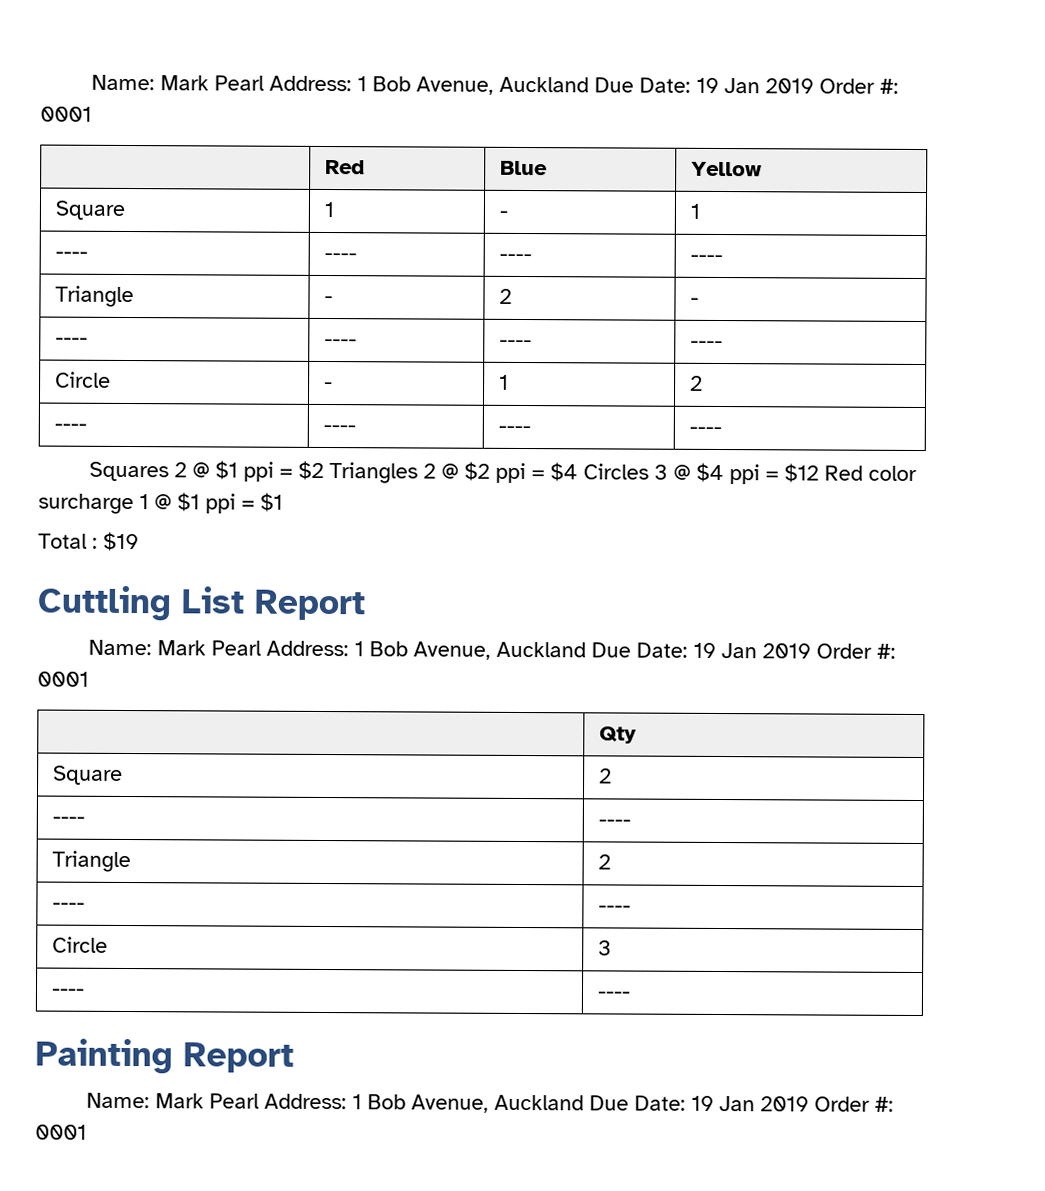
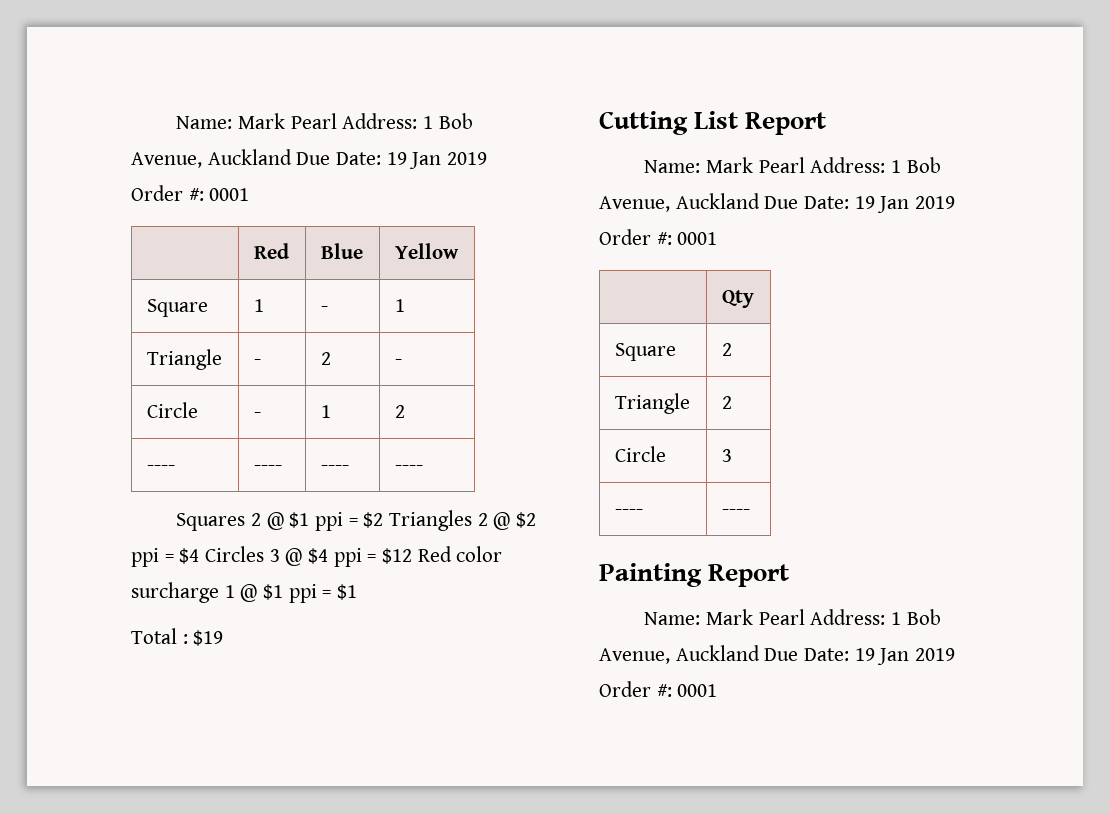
  Square | 1 | - | 1
- ---- | ---- | ---- | ----
  Triangle | - | 2 | -
- ---- | ---- | ---- | ----
- Cuttling List Report
+ Cutting List Report
  Square | 2
- ---- | ----
  Triangle | 2
- ---- | ----

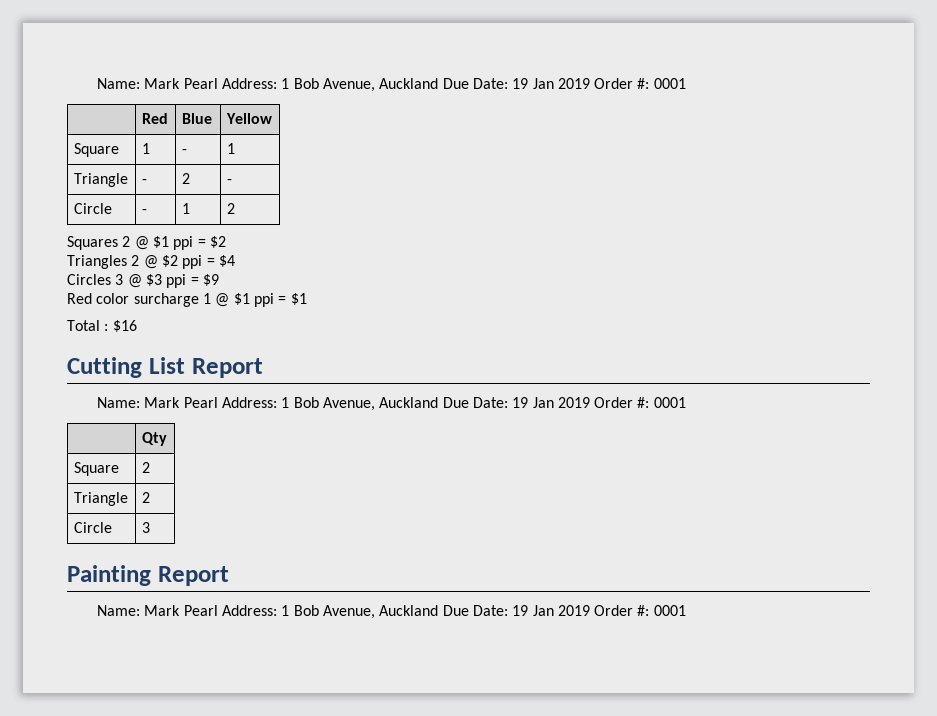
- ---- | ---- | ---- | ----
- Squares 2 @ $1 ppi = $2 Triangles 2 @ $2 ppi = $4 Circles 3 @ $4 ppi = $12 Red color surcharge 1 @ $1 ppi = $1
+ Squares 2 @ $1 ppi = $2
+ Triangles 2 @ $2 ppi = $4
+ Circles 3 @ $3 ppi = $9
+ Red color surcharge 1 @ $1 ppi = $1
- Total : $19
+ Total : $16
  Circle | 3
- ---- | ----

